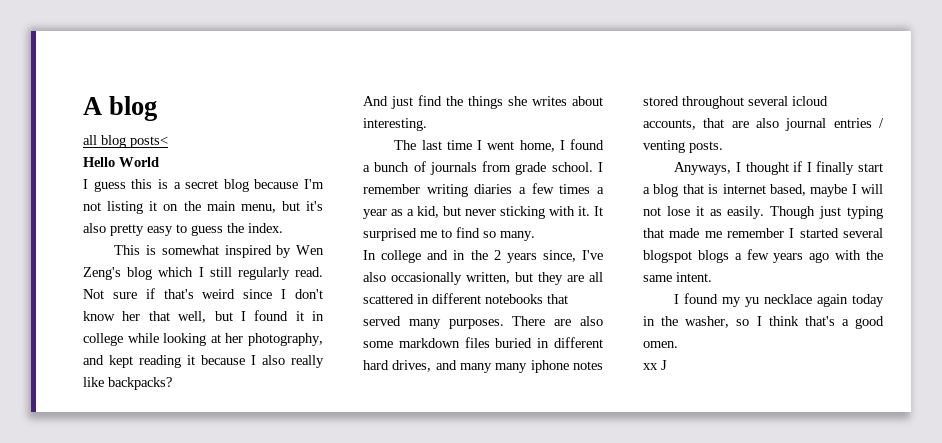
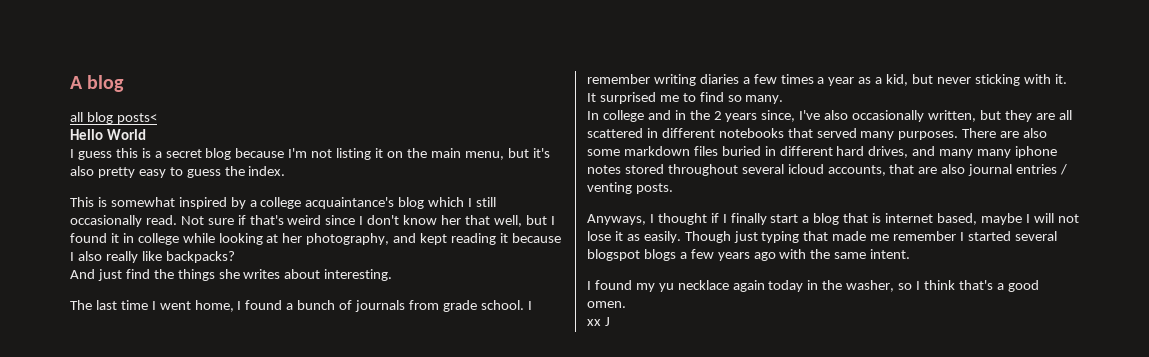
- This is somewhat inspired by Wen Zeng's blog which I still regularly read.
+ This is somewhat inspired by a college acquaintance's blog which I still occasionally read.

